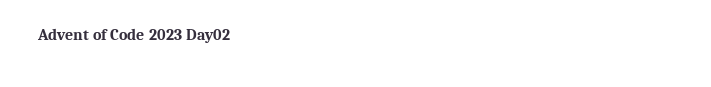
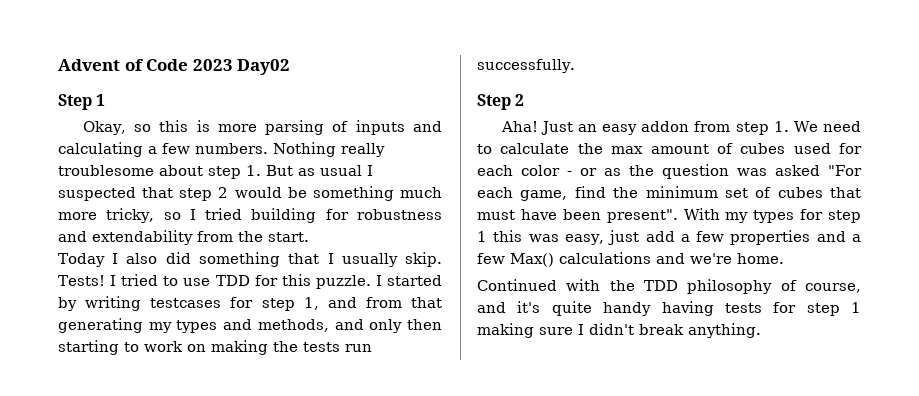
+ Step 1
+ Okay, so this is more parsing of inputs and calculating a few numbers. Nothing really troublesome about step 1. But as usual I suspected that step 2 would be something much more tricky, so I tried building for robustness and extendability from the start.
+ Today I also did something that I usually skip. Tests! I tried to use TDD for this puzzle. I started by writing testcases for step 1, and from that generating my types and methods, and only then starting to work on making the tests run successfully.
+ Step 2
+ Aha! Just an easy addon from step 1. We need to calculate the max amount of cubes used for each color - or as the question was asked "For each game, find the minimum set of cubes that must have been present". With my types for step 1 this was easy, just add a few properties and a few Max() calculations and we're home.
+ Continued with the TDD philosophy of course, and it's quite handy having tests for step 1 making sure I didn't break anything.

